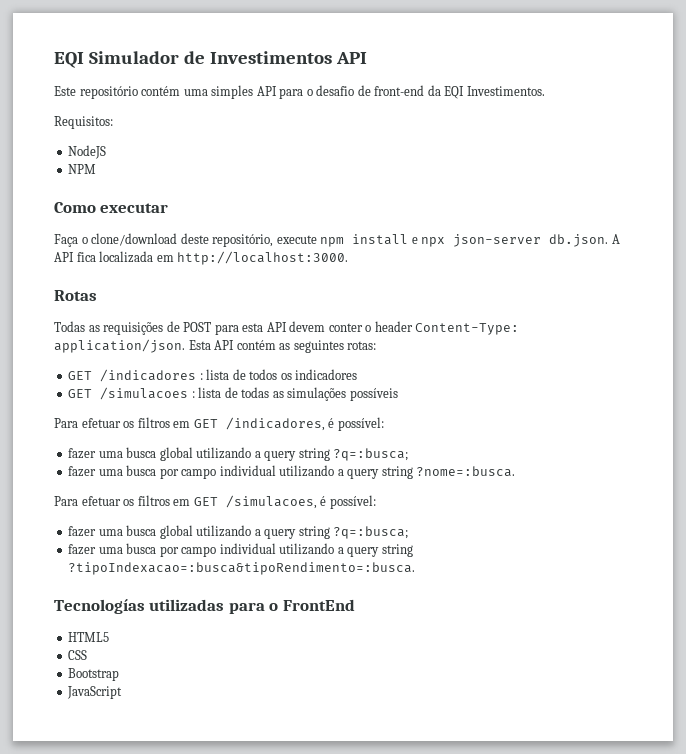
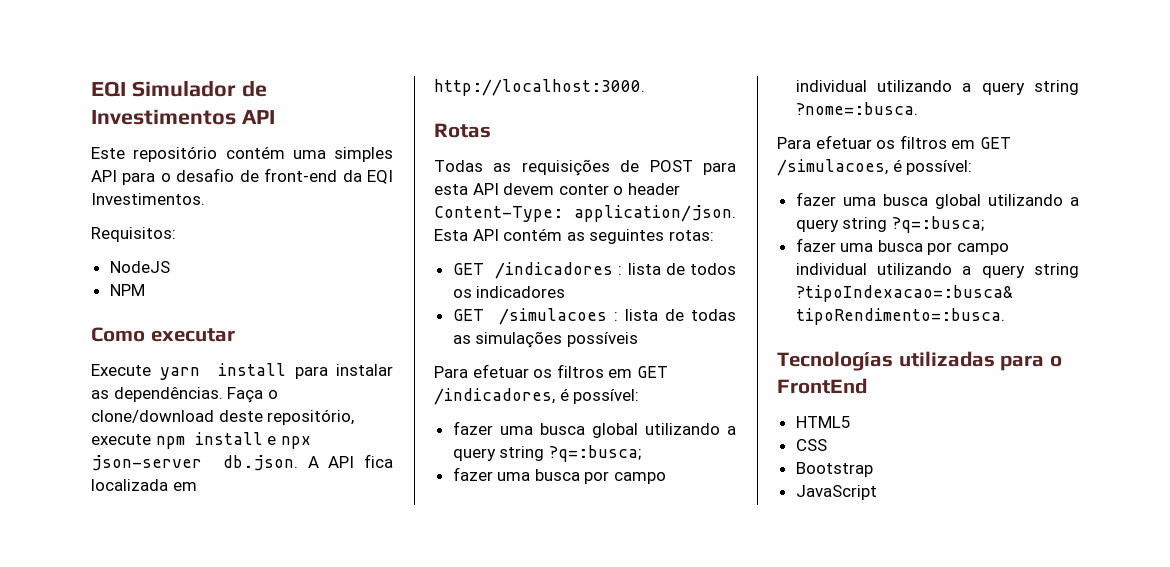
+ Execute yarn install para instalar as dependências.

